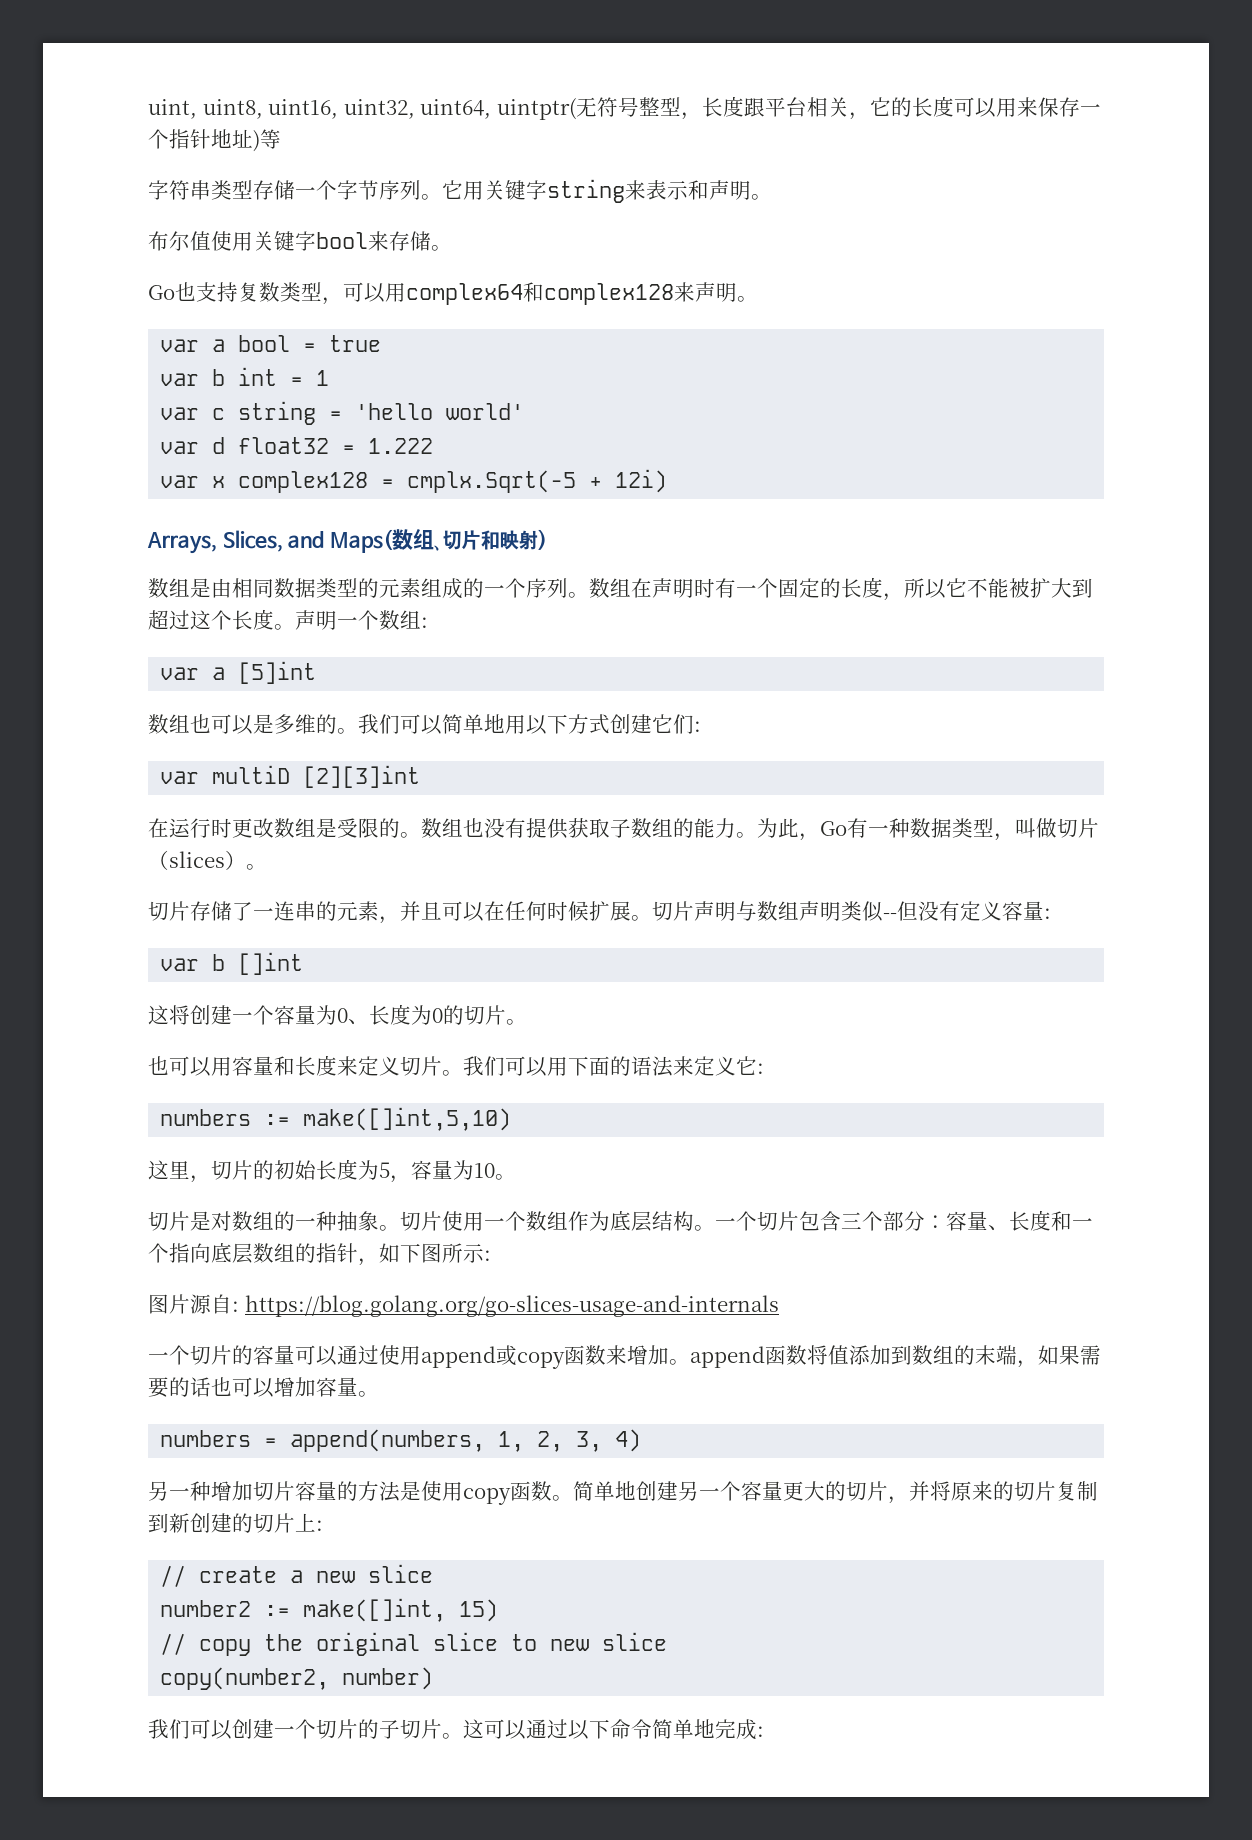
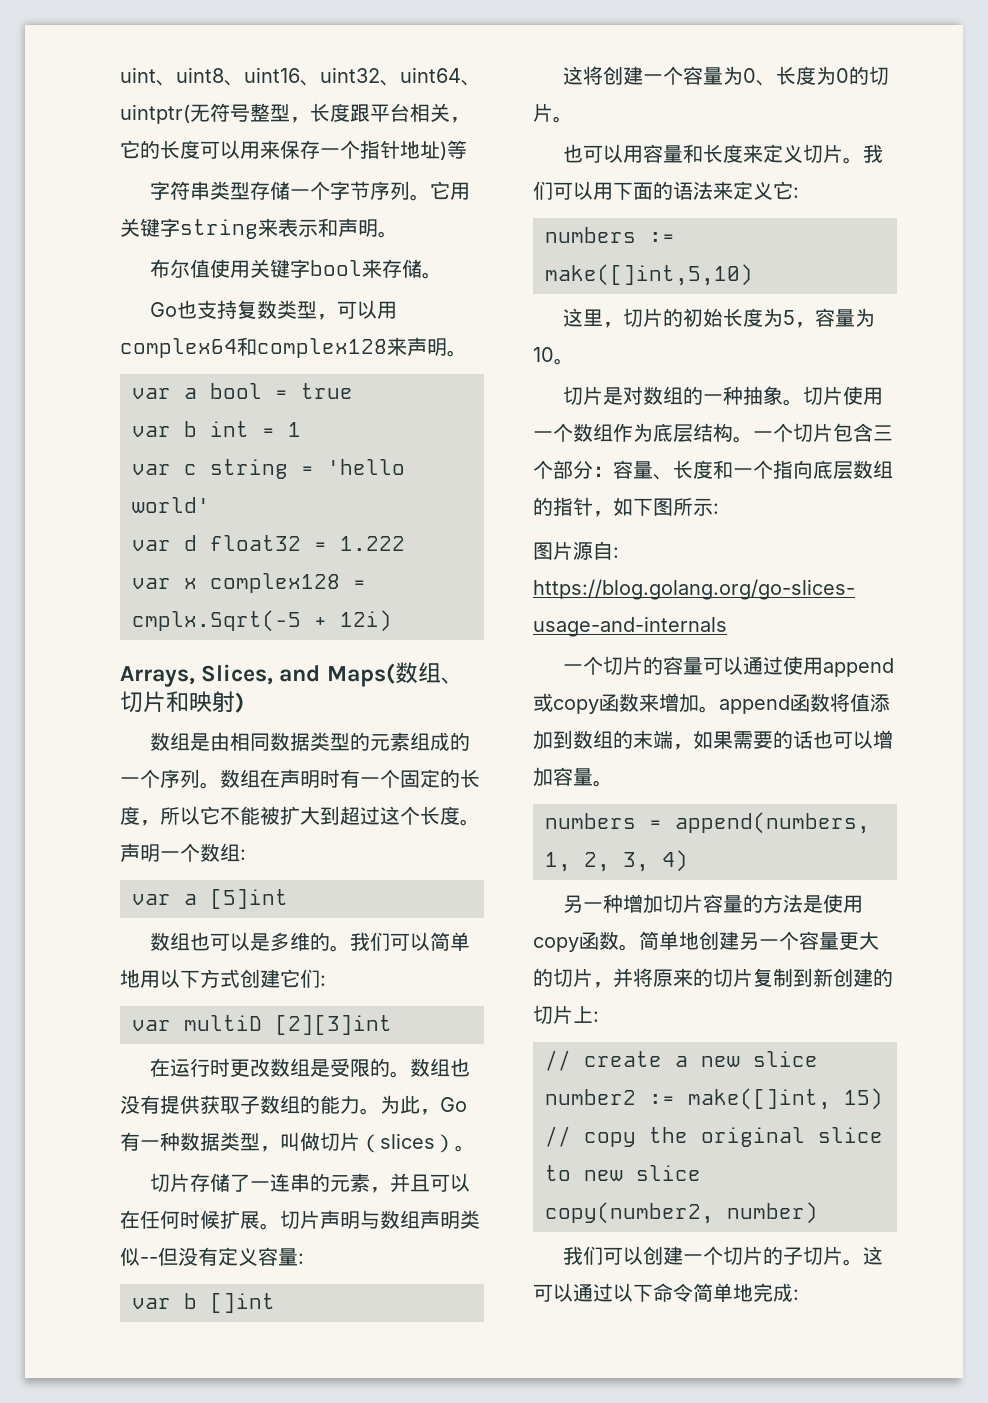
- uint, uint8, uint16, uint32, uint64, uintptr(无符号整型，长度跟平台相关，它的长度可以用来保存一个指针地址)等
+ uint、uint8、uint16、uint32、uint64、uintptr(无符号整型，长度跟平台相关，它的长度可以用来保存一个指针地址)等

